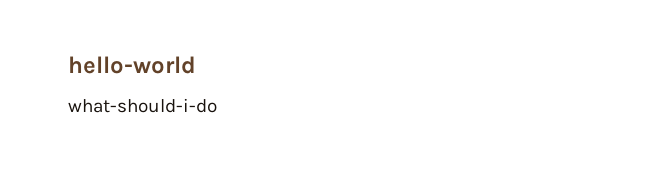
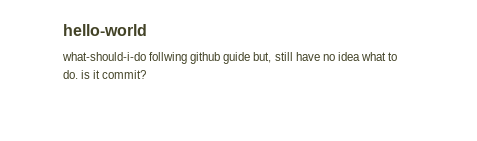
- what-should-i-do
+ what-should-i-do follwing github guide but, still have no idea what to do. is it commit?

